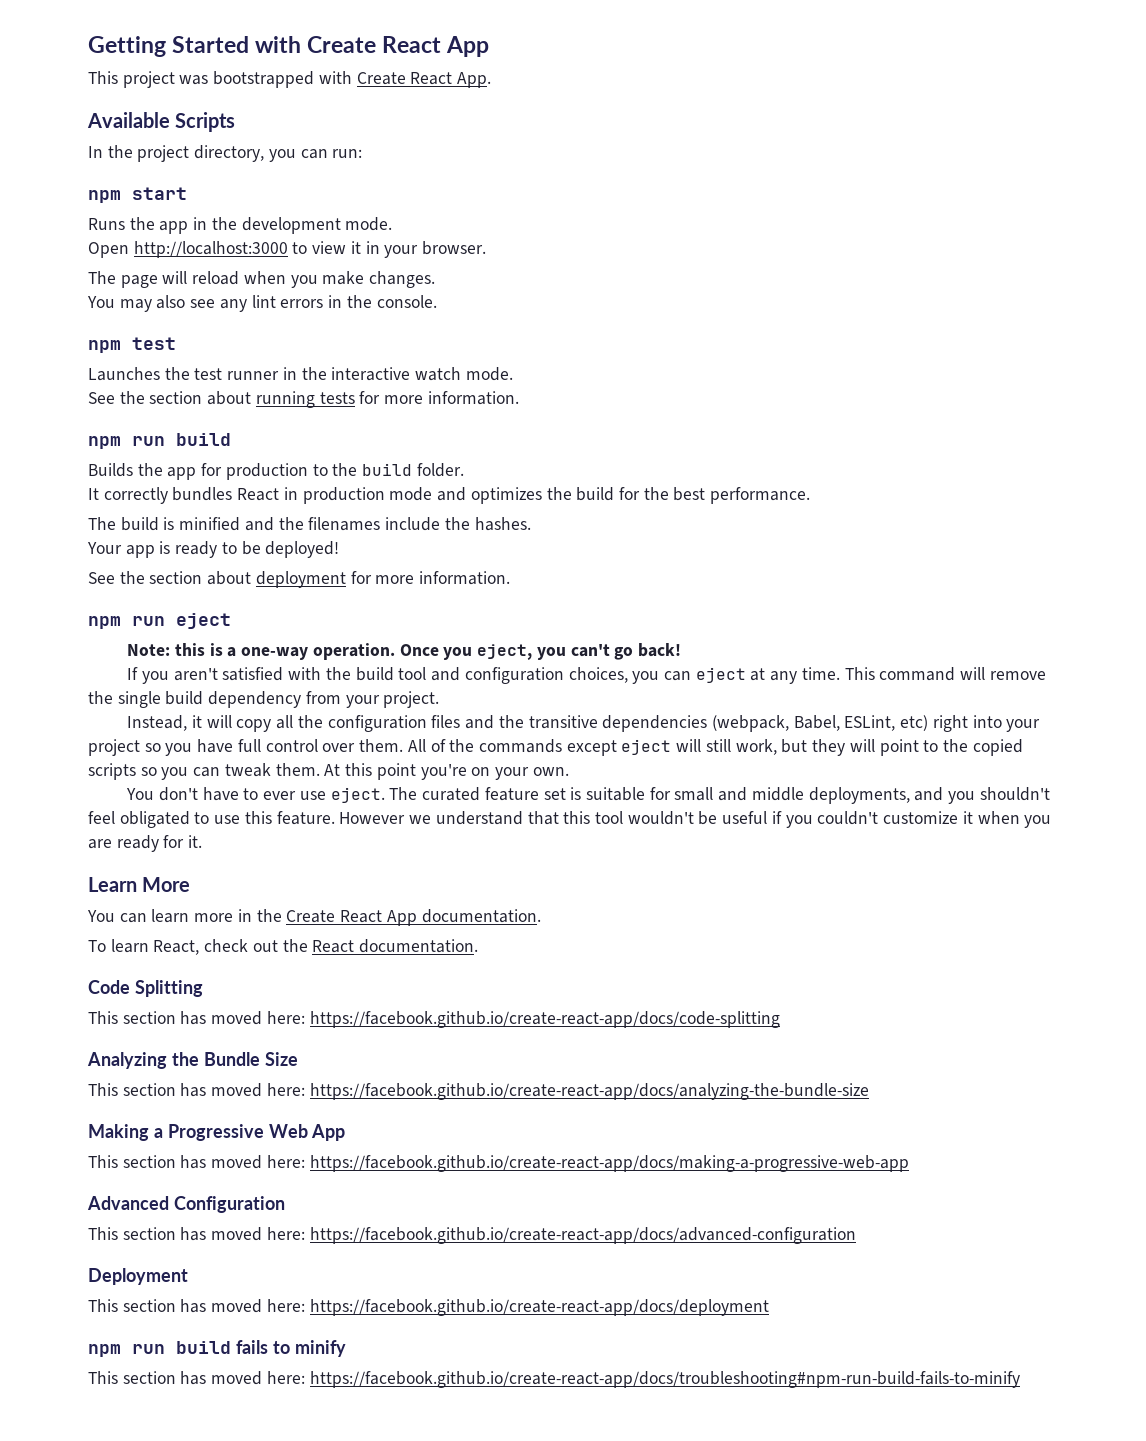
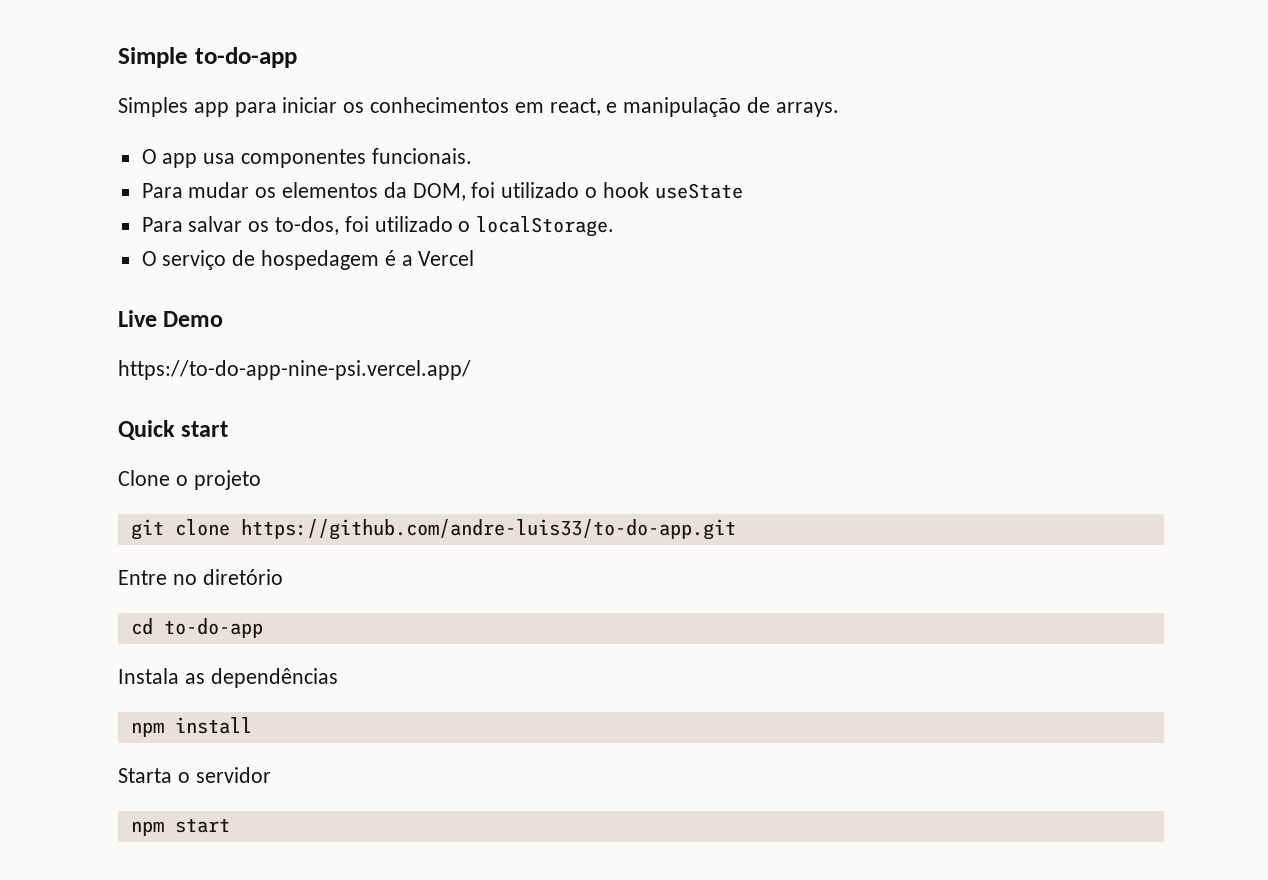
- Getting Started with Create React App
- This project was bootstrapped with Create React App.
- Available Scripts
- In the project directory, you can run:
+ Simple to-do-app
+ Simples app para iniciar os conhecimentos em react, e manipulação de arrays.
+ O app usa componentes funcionais.
+ Para mudar os elementos da DOM, foi utilizado o hook useState
+ Para salvar os to-dos, foi utilizado o localStorage.
+ O serviço de hospedagem é a Vercel
+ Live Demo
+ https://to-do-app-nine-psi.vercel.app/
+ Quick start
+ Clone o projeto
+ git clone https://github.com/andre-luis33/to-do-app.git
+ Entre no diretório
+ cd to-do-app
+ Instala as dependências
+ npm install
+ Starta o servidor
  npm start
- Runs the app in the development mode.
- Open http://localhost:3000 to view it in your browser.
- The page will reload when you make changes.
- You may also see any lint errors in the console.
- npm test
- Launches the test runner in the interactive watch mode.
- See the section about running tests for more information.
- npm run build
- Builds the app for production to the build folder.
- It correctly bundles React in production mode and optimizes the build for the best performance.
- The build is minified and the filenames include the hashes.
- Your app is ready to be deployed!
- See the section about deployment for more information.
- npm run eject
- Note: this is a one-way operation. Once you eject, you can't go back!
- If you aren't satisfied with the build tool and configuration choices, you can eject at any time. This command will remove the single build dependency from your project.
- Instead, it will copy all the configuration files and the transitive dependencies (webpack, Babel, ESLint, etc) right into your project so you have full control over them. All of the commands except eject will still work, but they will point to the copied scripts so you can tweak them. At this point you're on your own.
- You don't have to ever use eject. The curated feature set is suitable for small and middle deployments, and you shouldn't feel obligated to use this feature. However we understand that this tool wouldn't be useful if you couldn't customize it when you are ready for it.
- Learn More
- You can learn more in the Create React App documentation.
- To learn React, check out the React documentation.
- Code Splitting
- This section has moved here: https://facebook.github.io/create-react-app/docs/code-splitting
- Analyzing the Bundle Size
- This section has moved here: https://facebook.github.io/create-react-app/docs/analyzing-the-bundle-size
- Making a Progressive Web App
- This section has moved here: https://facebook.github.io/create-react-app/docs/making-a-progressive-web-app
- Advanced Configuration
- This section has moved here: https://facebook.github.io/create-react-app/docs/advanced-configuration
- Deployment
- This section has moved here: https://facebook.github.io/create-react-app/docs/deployment
- npm run build fails to minify
- This section has moved here: https://facebook.github.io/create-react-app/docs/troubleshooting#npm-run-build-fails-to-minify

